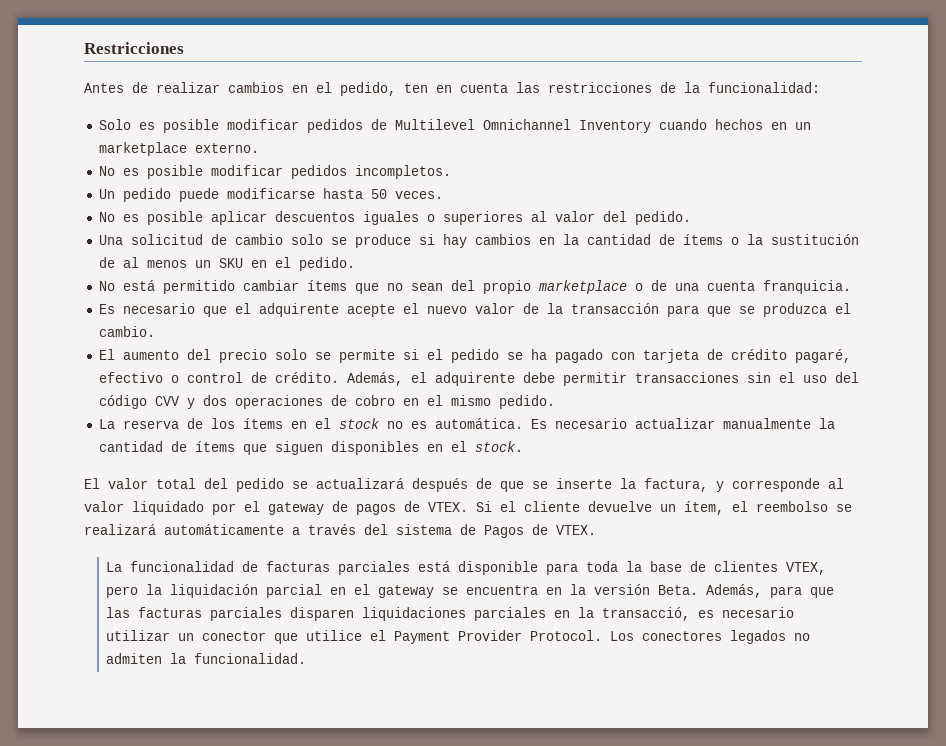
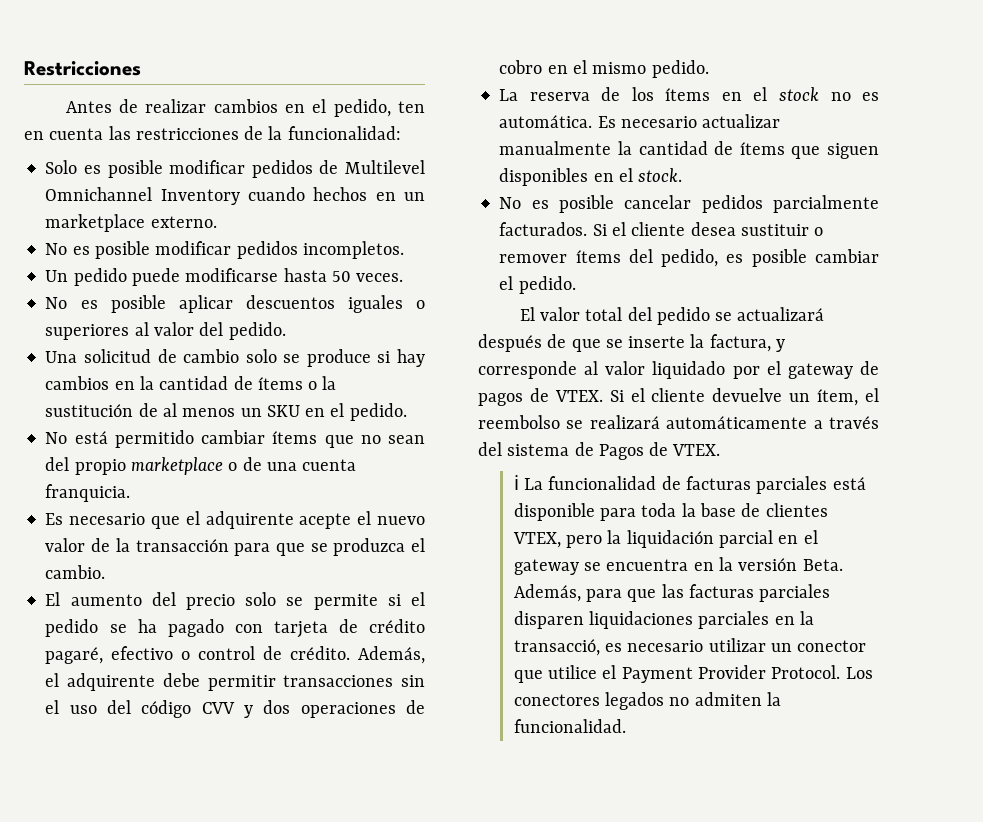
+ No es posible cancelar pedidos parcialmente facturados. Si el cliente desea sustituir o remover ítems del pedido, es posible cambiar el pedido.
- La funcionalidad de facturas parciales está disponible para toda la base de clientes VTEX, pero la liquidación parcial en el gateway se encuentra en la versión Beta.
+ ℹ La funcionalidad de facturas parciales está disponible para toda la base de clientes VTEX, pero la liquidación parcial en el gateway se encuentra en la versión Beta.

